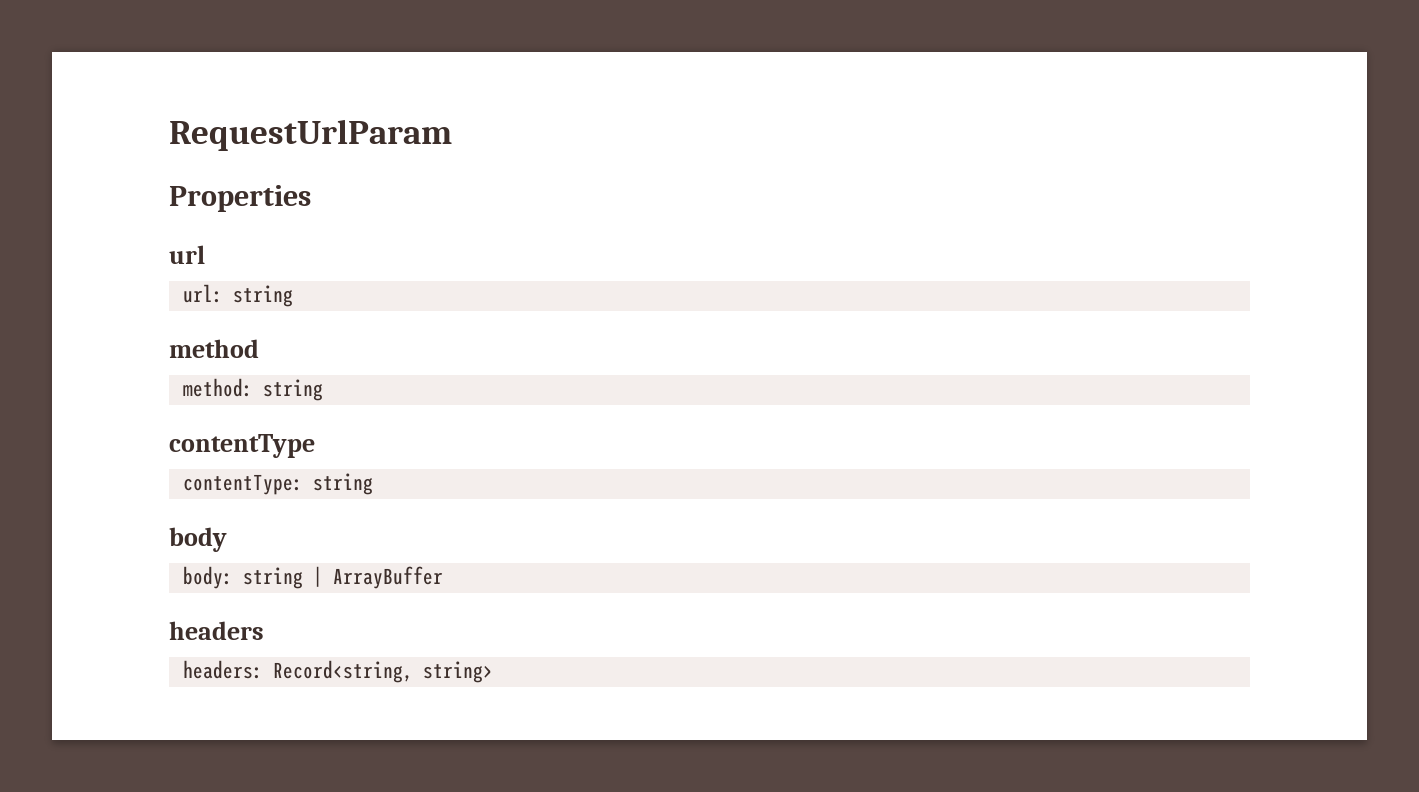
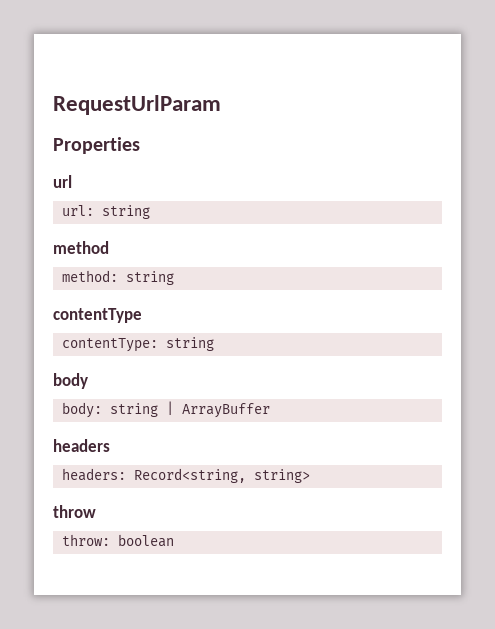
+ throw
+ throw: boolean

